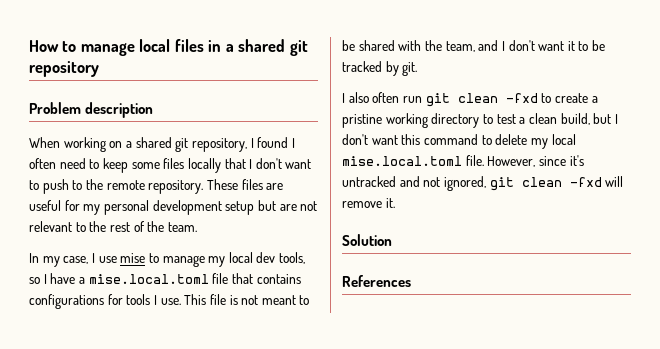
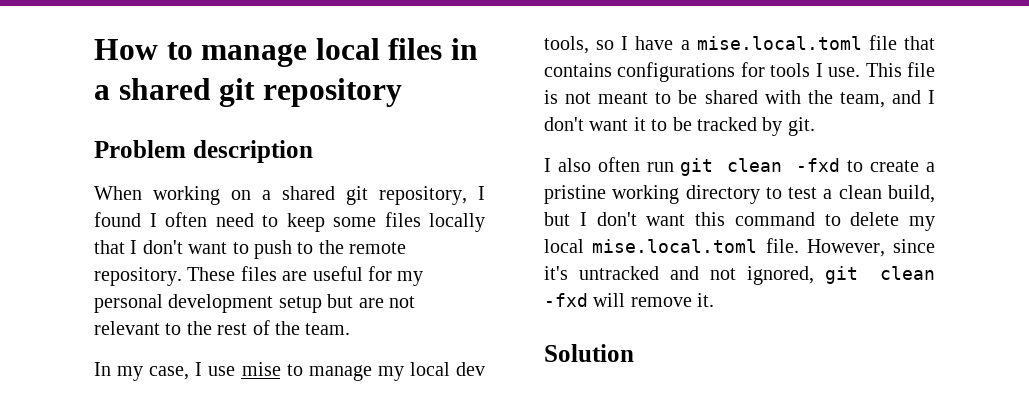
- References

